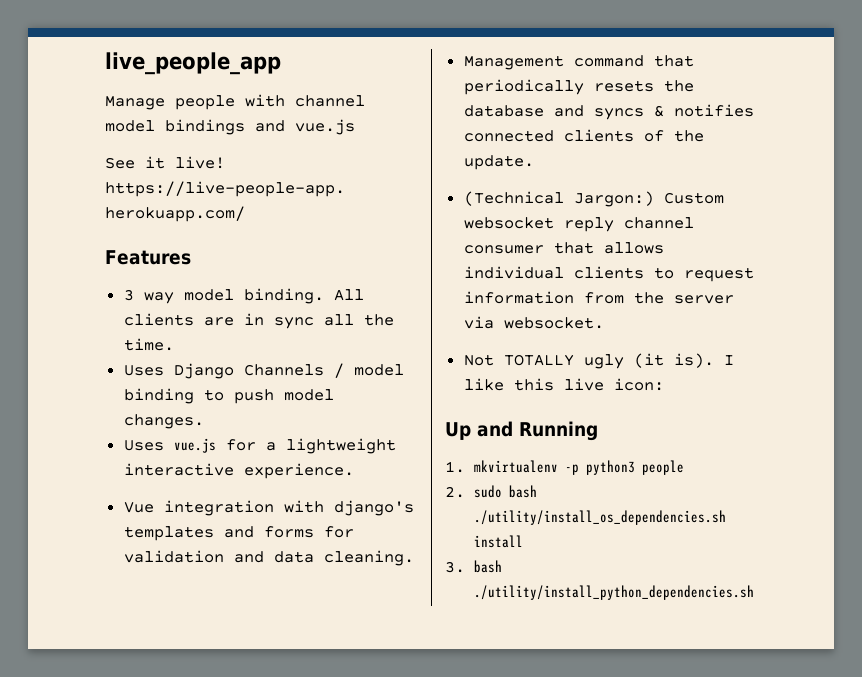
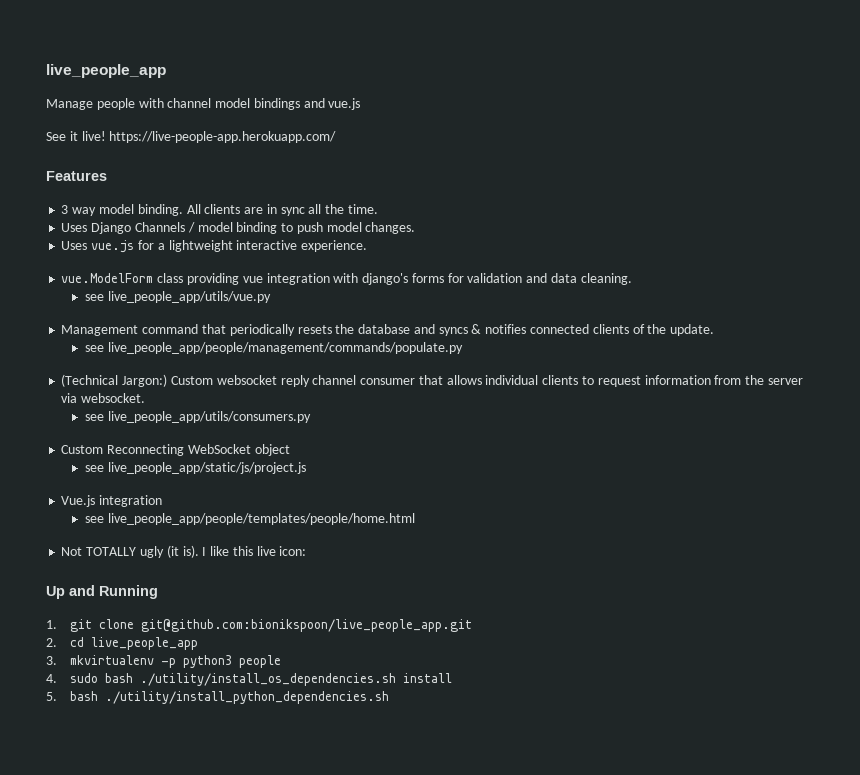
- Vue integration with django's templates and forms for validation and data cleaning.
+ vue.ModelForm class providing vue integration with django's forms for validation and data cleaning.
+ see live_people_app/utils/vue.py
+ see live_people_app/people/management/commands/populate.py
+ see live_people_app/utils/consumers.py
+ Custom Reconnecting WebSocket object
+ see live_people_app/static/js/project.js
+ Vue.js integration
+ see live_people_app/people/templates/people/home.html
- 1. mkvirtualenv -p python3 people
+ 1. git clone git@github.com:bionikspoon/live_people_app.git
+ 2. cd live_people_app
+ 3. mkvirtualenv -p python3 people
- 2. sudo bash ./utility/install_os_dependencies.sh install
+ 4. sudo bash ./utility/install_os_dependencies.sh install
- 3. bash ./utility/install_python_dependencies.sh
+ 5. bash ./utility/install_python_dependencies.sh

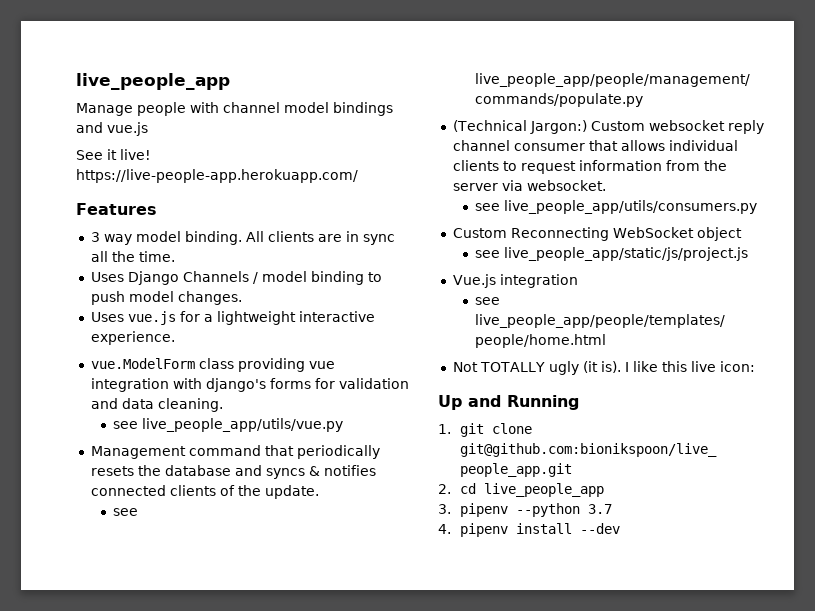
- 3. mkvirtualenv -p python3 people
- 4. sudo bash ./utility/install_os_dependencies.sh install
- 5. bash ./utility/install_python_dependencies.sh
+ 3. pipenv --python 3.7
+ 4. pipenv install --dev

